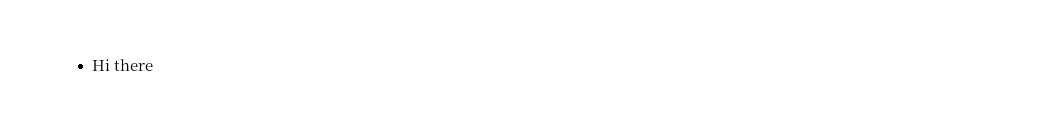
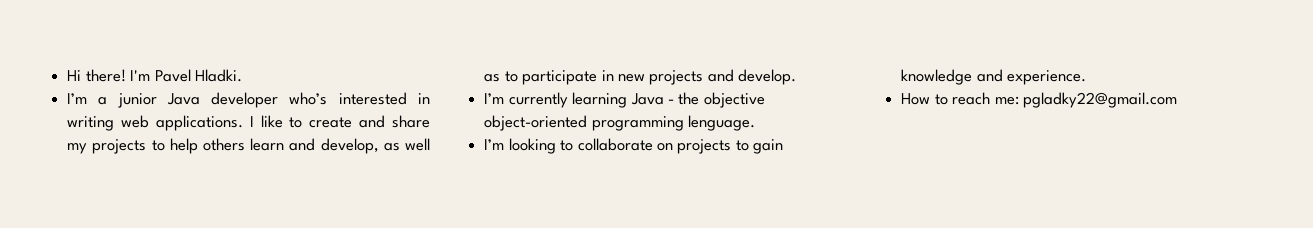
- Hi there
+ Hi there! I'm Pavel Hladki.
+ I’m a junior Java developer who’s interested in writing web applications. I like to create and share my projects to help others learn and develop, as well as to participate in new projects and develop.
+ I’m currently learning Java - the objective object-oriented programming lenguage.
+ I’m looking to collaborate on projects to gain knowledge and experience.
+ How to reach me: pgladky22@gmail.com

